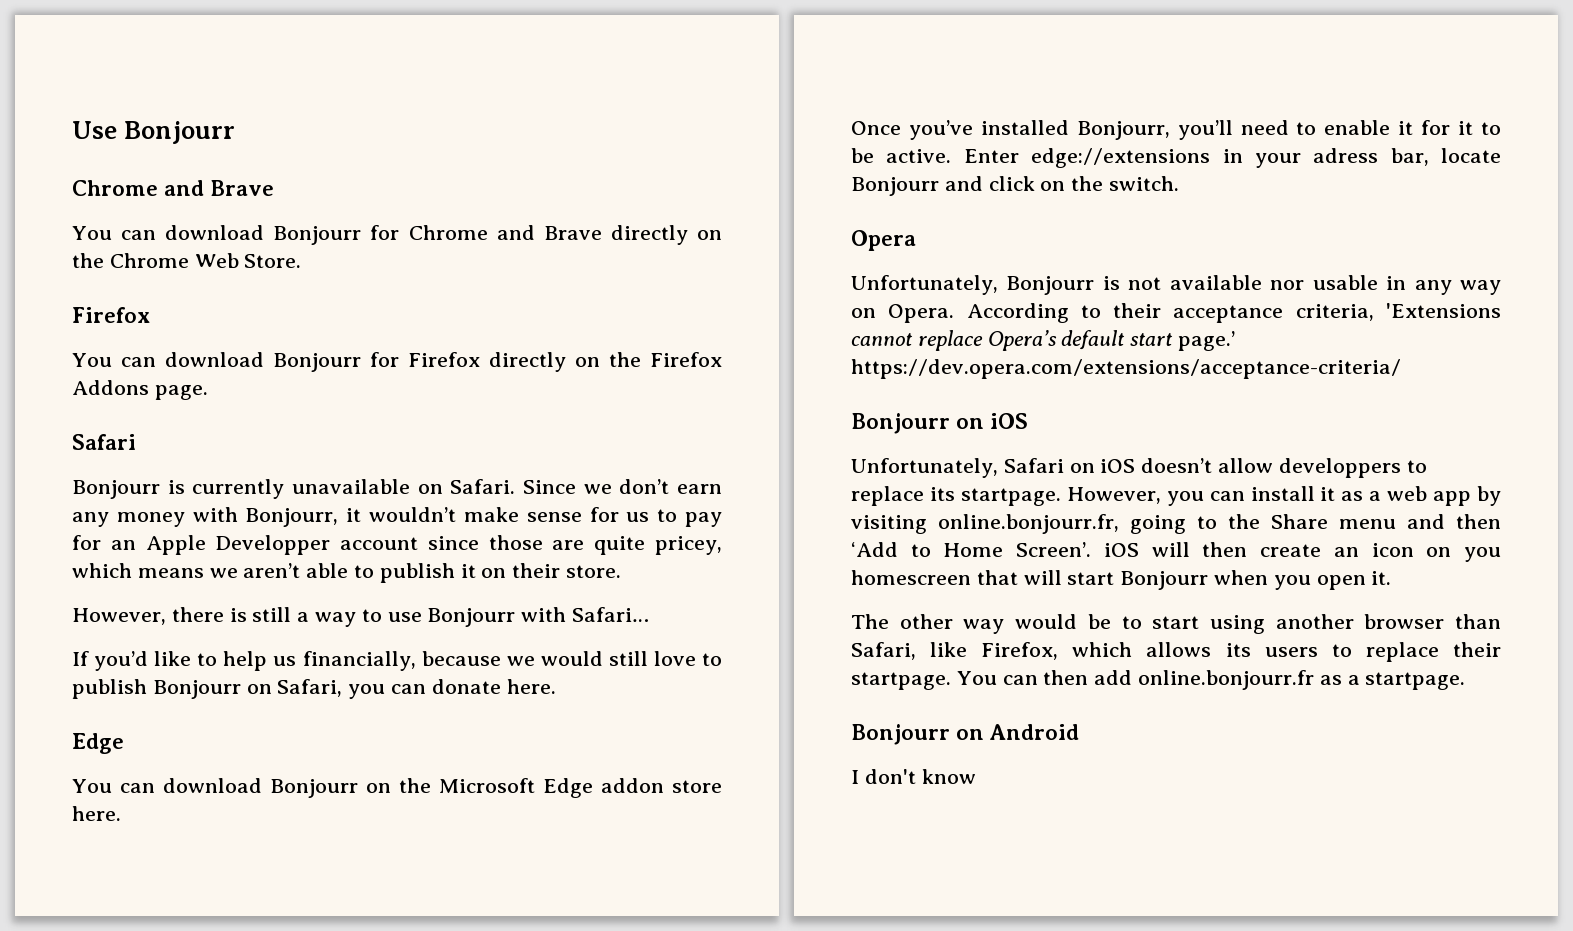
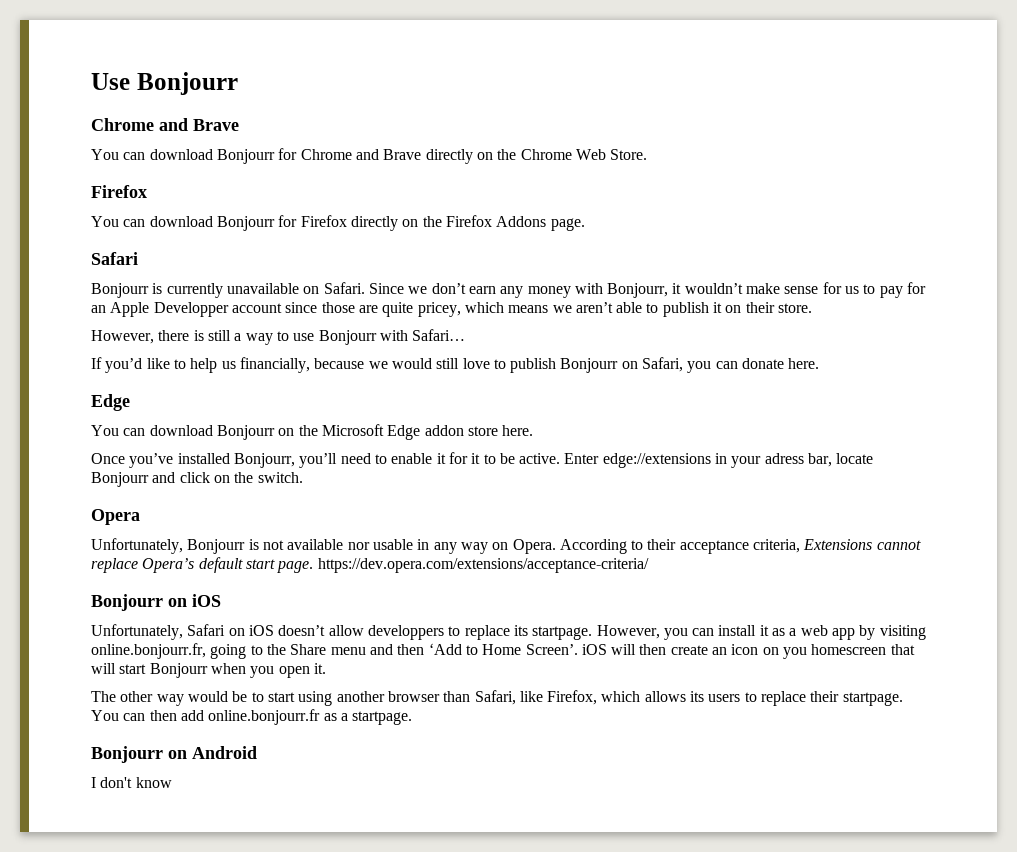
- According to their acceptance criteria, 'Extensions cannot replace Opera’s default start page.’ https://dev.opera.com/extensions/acceptance-criteria/
+ According to their acceptance criteria, Extensions cannot replace Opera’s default start page. https://dev.opera.com/extensions/acceptance-criteria/

